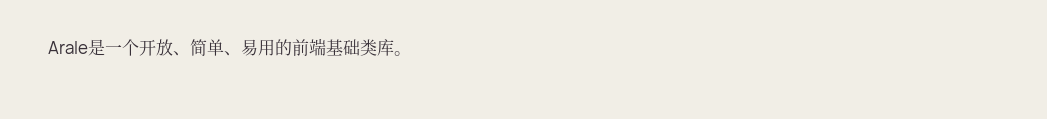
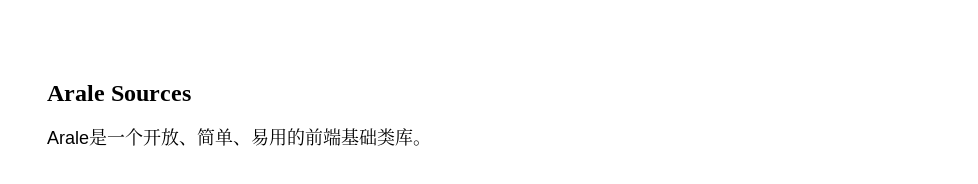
+ Arale Sources

